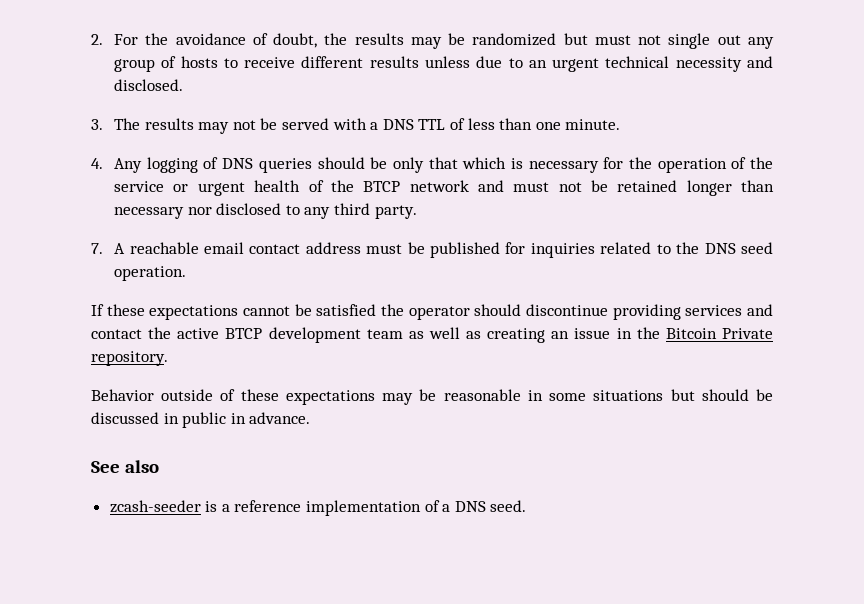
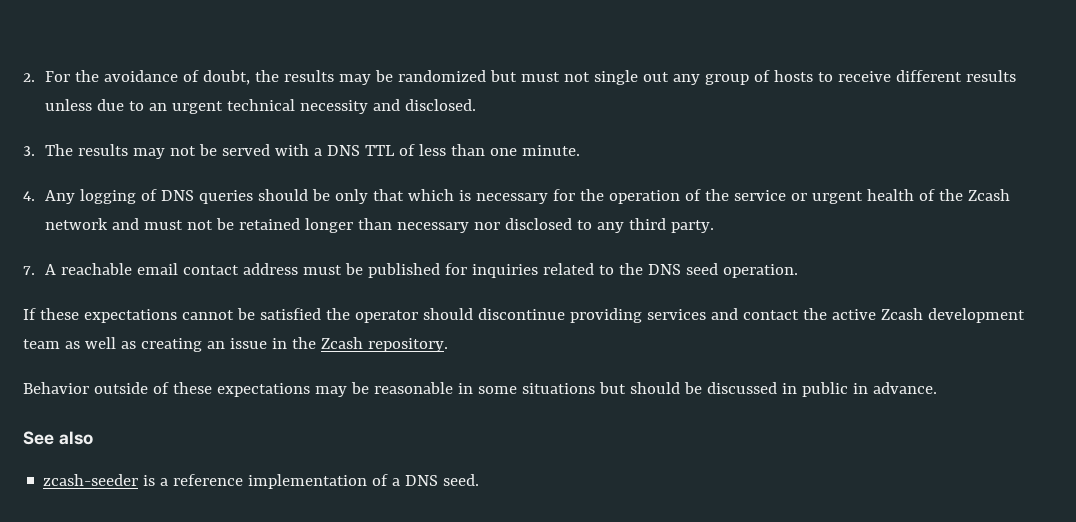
- 4. Any logging of DNS queries should be only that which is necessary for the operation of the service or urgent health of the BTCP network and must not be retained longer than necessary nor disclosed to any third party.
+ 4. Any logging of DNS queries should be only that which is necessary for the operation of the service or urgent health of the Zcash network and must not be retained longer than necessary nor disclosed to any third party.
- If these expectations cannot be satisfied the operator should discontinue providing services and contact the active BTCP development team as well as creating an issue in the Bitcoin Private repository.
+ If these expectations cannot be satisfied the operator should discontinue providing services and contact the active Zcash development team as well as creating an issue in the Zcash repository.

